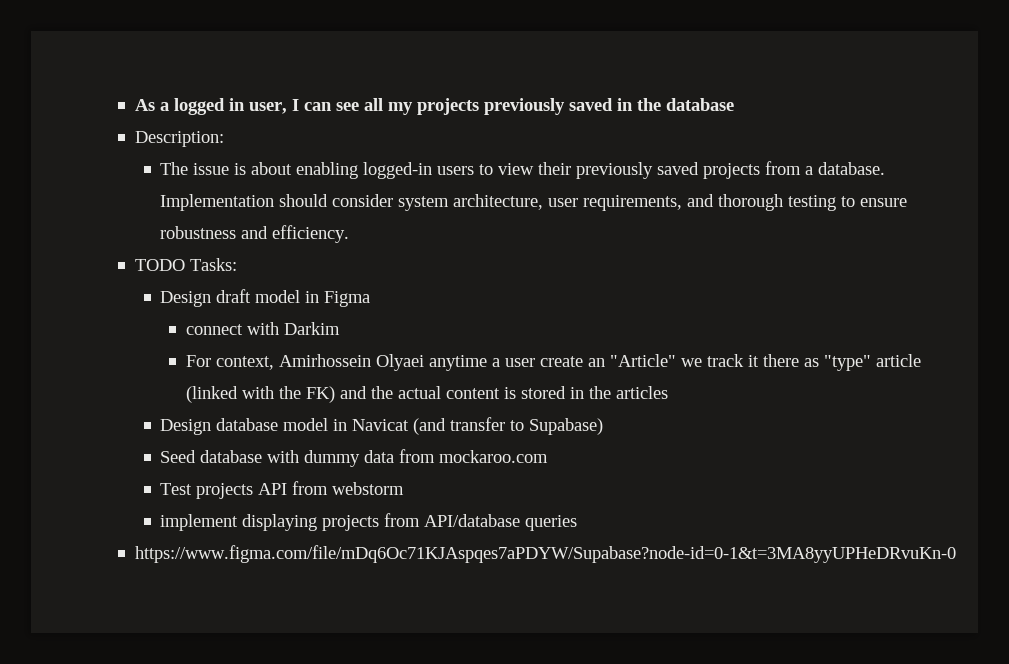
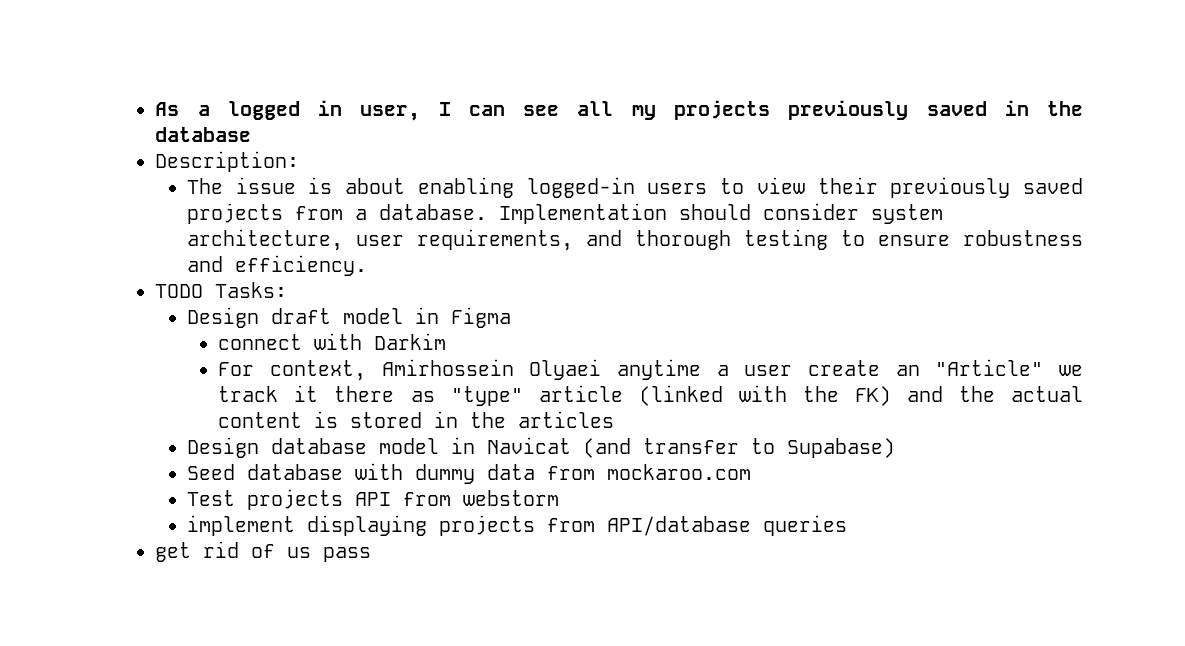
- https://www.figma.com/file/mDq6Oc71KJAspqes7aPDYW/Supabase?node-id=0-1&t=3MA8yyUPHeDRvuKn-0
+ get rid of us pass

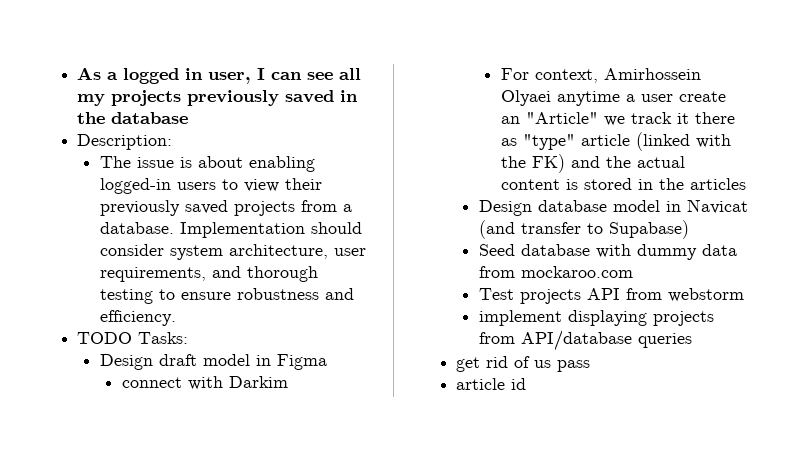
+ article id

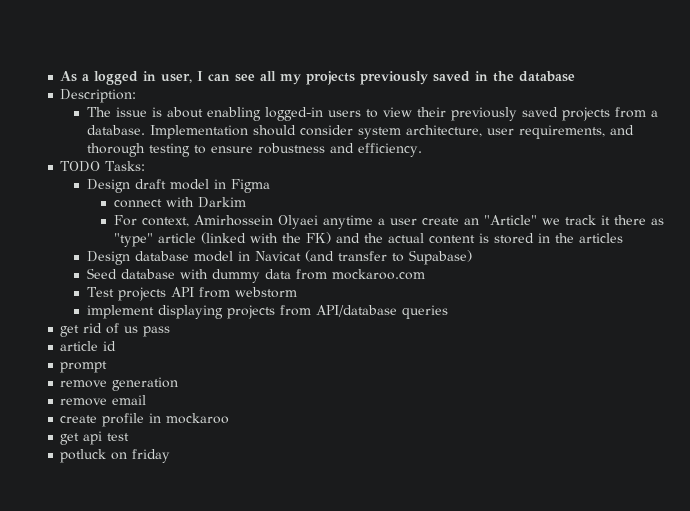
+ prompt
+ remove generation
+ remove email
+ create profile in mockaroo
+ get api test
+ potluck on friday

